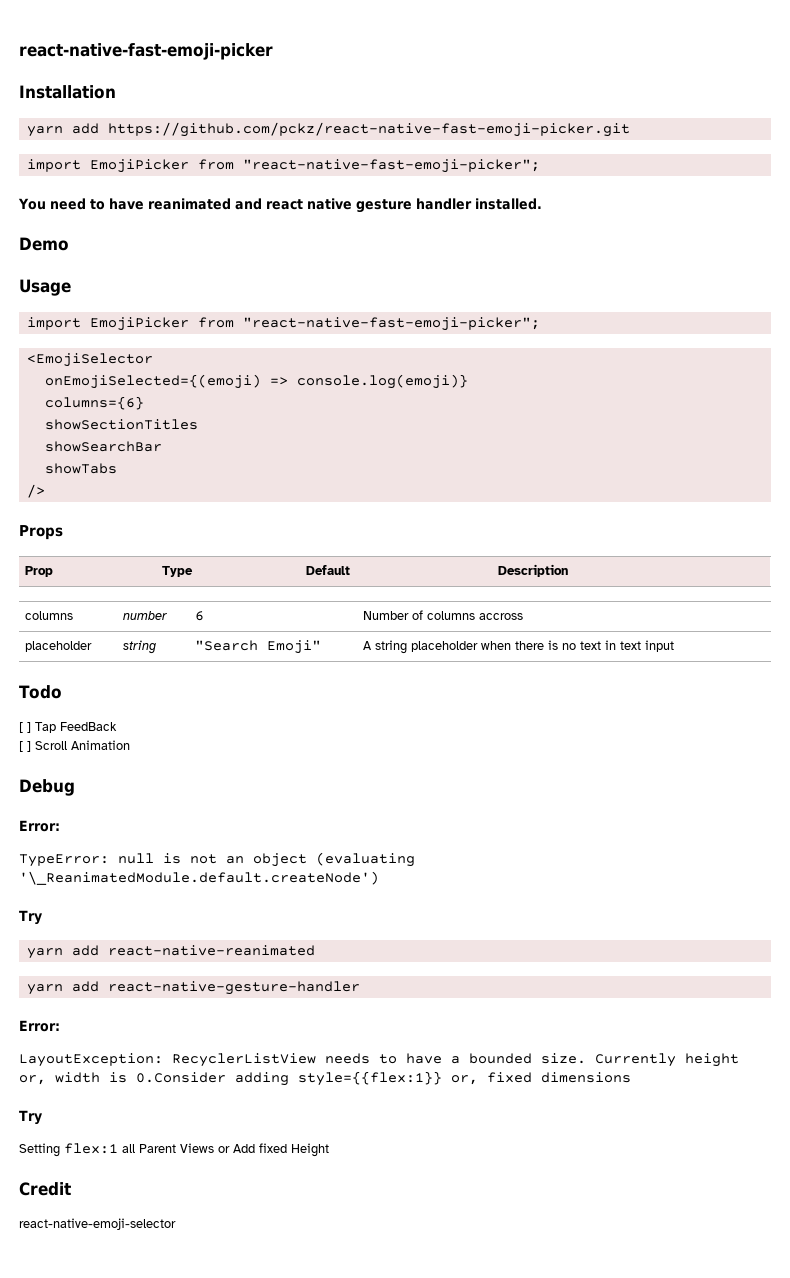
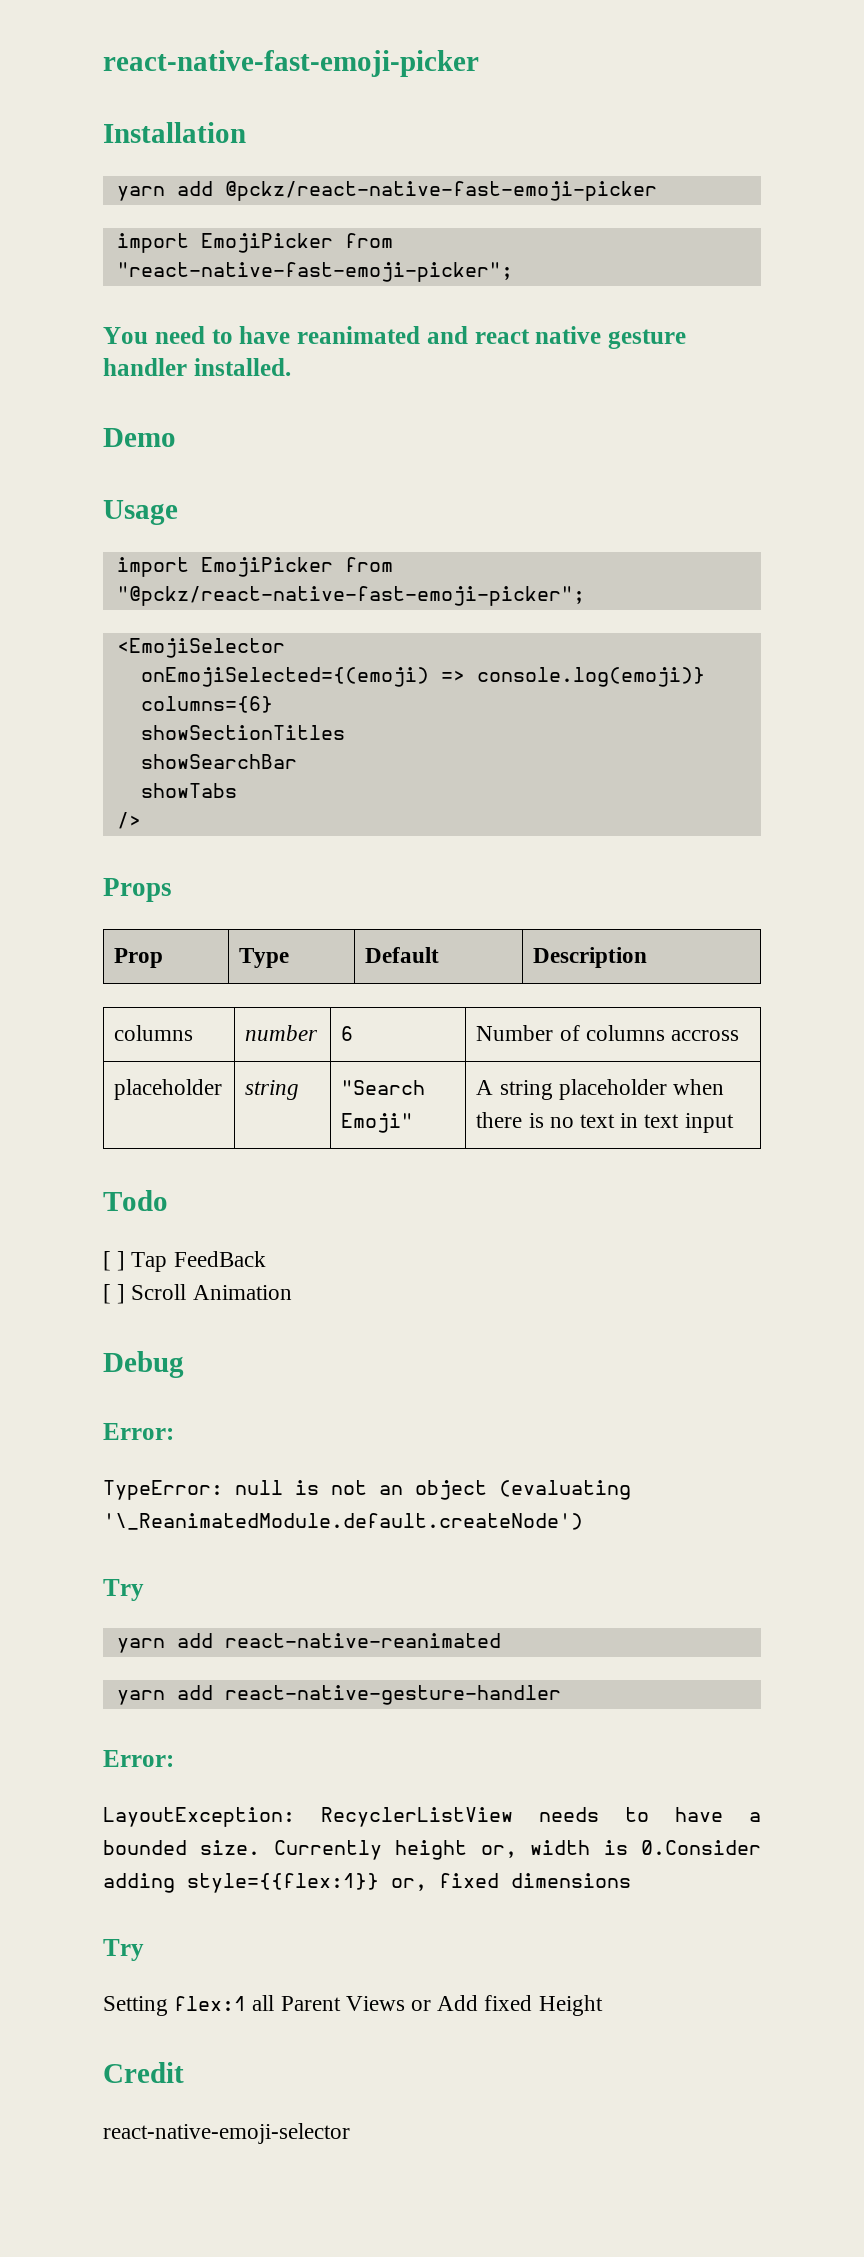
- yarn add https://github.com/pckz/react-native-fast-emoji-picker.git
+ yarn add @pckz/react-native-fast-emoji-picker
  Usage
- import EmojiPicker from "react-native-fast-emoji-picker";
+ import EmojiPicker from "@pckz/react-native-fast-emoji-picker";

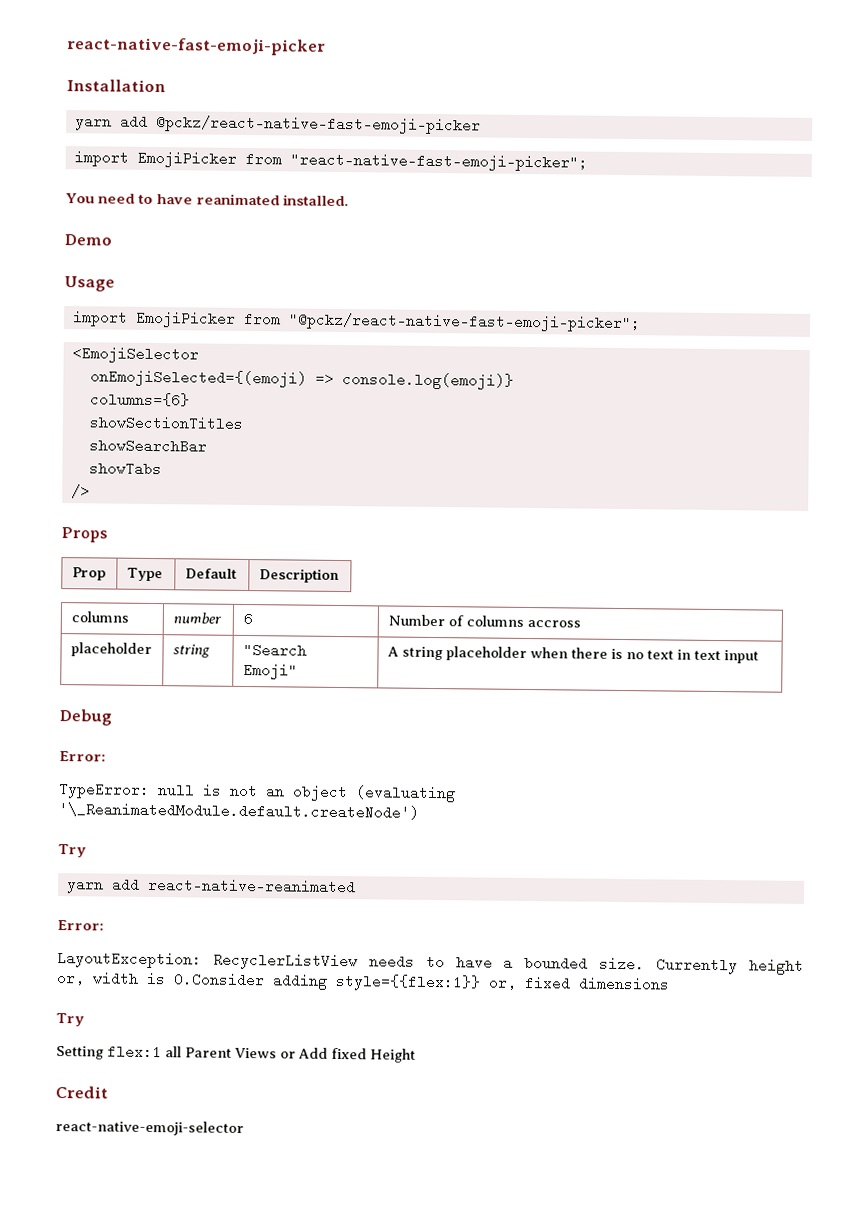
- You need to have reanimated and react native gesture handler installed.
+ You need to have reanimated installed.
- Todo
- [ ] Tap FeedBack
- [ ] Scroll Animation
- yarn add react-native-gesture-handler

